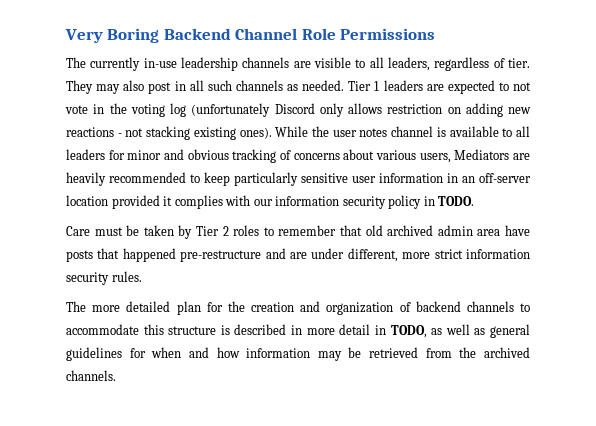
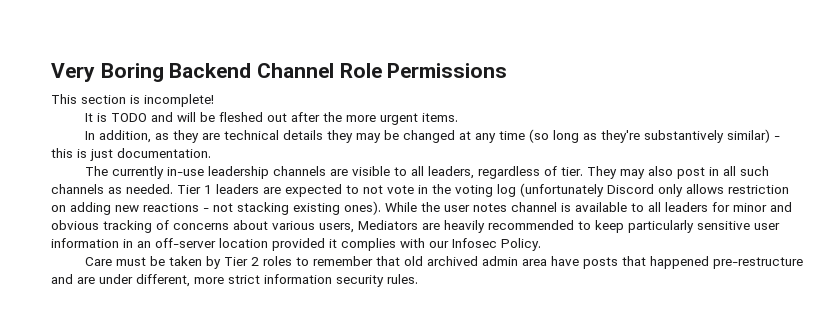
+ This section is incomplete!
+ It is TODO and will be fleshed out after the more urgent items.
+ In addition, as they are technical details they may be changed at any time (so long as they're substantively similar) - this is just documentation.
- While the user notes channel is available to all leaders for minor and obvious tracking of concerns about various users, Mediators are heavily recommended to keep particularly sensitive user information in an off-server location provided it complies with our information security policy in TODO.
+ While the user notes channel is available to all leaders for minor and obvious tracking of concerns about various users, Mediators are heavily recommended to keep particularly sensitive user information in an off-server location provided it complies with our Infosec Policy.
- The more detailed plan for the creation and organization of backend channels to accommodate this structure is described in more detail in TODO, as well as general guidelines for when and how information may be retrieved from the archived channels.

